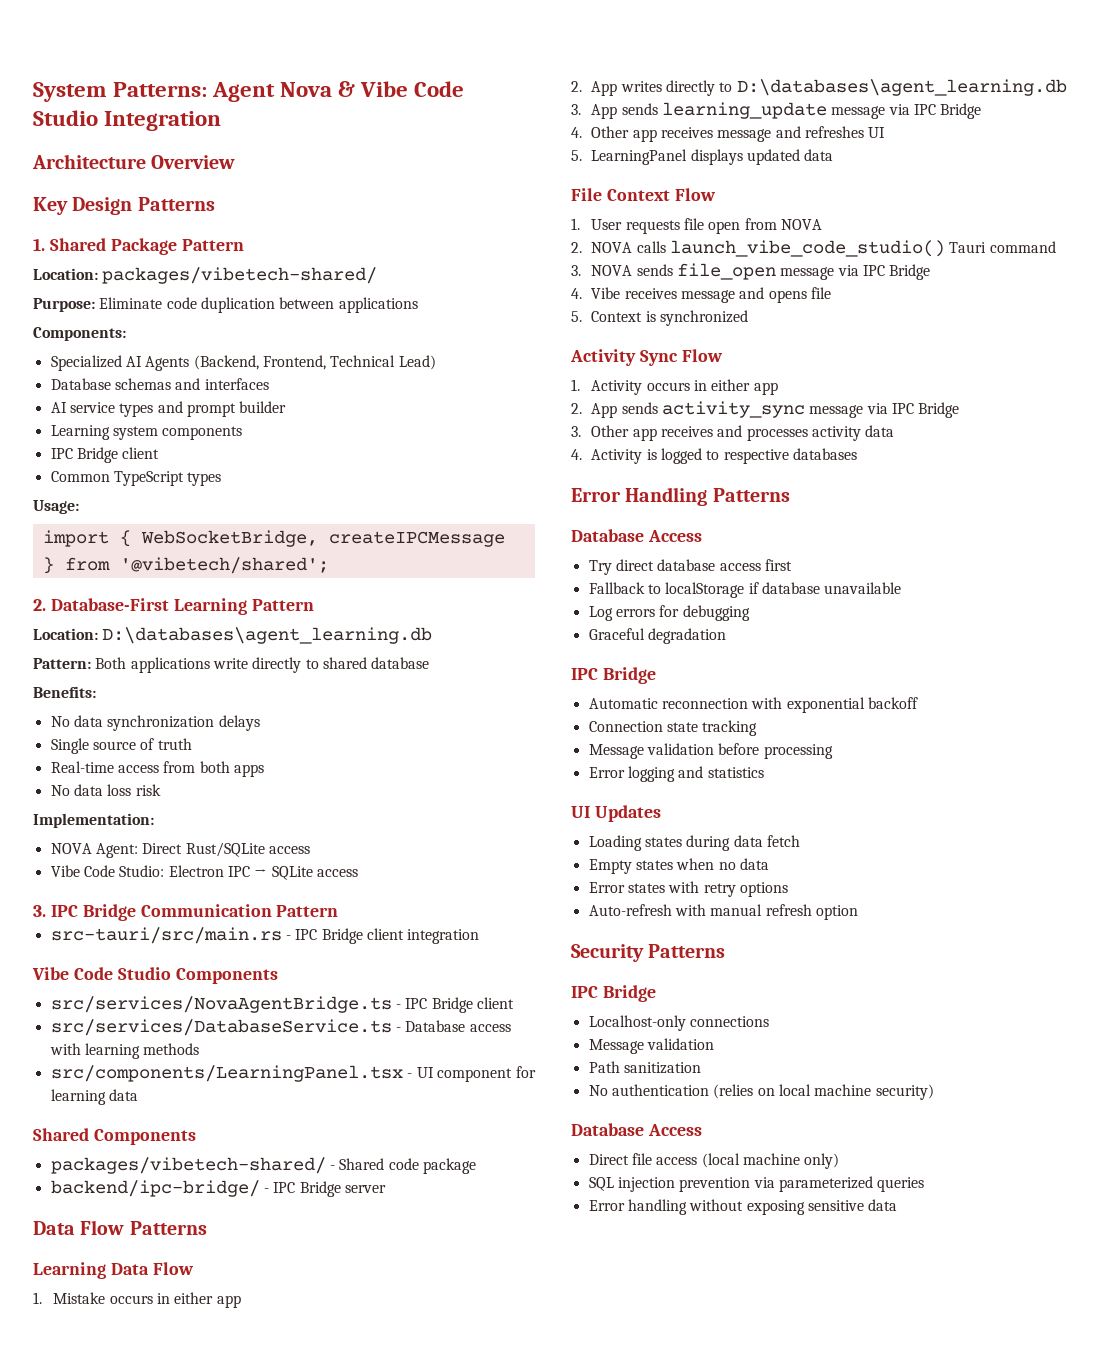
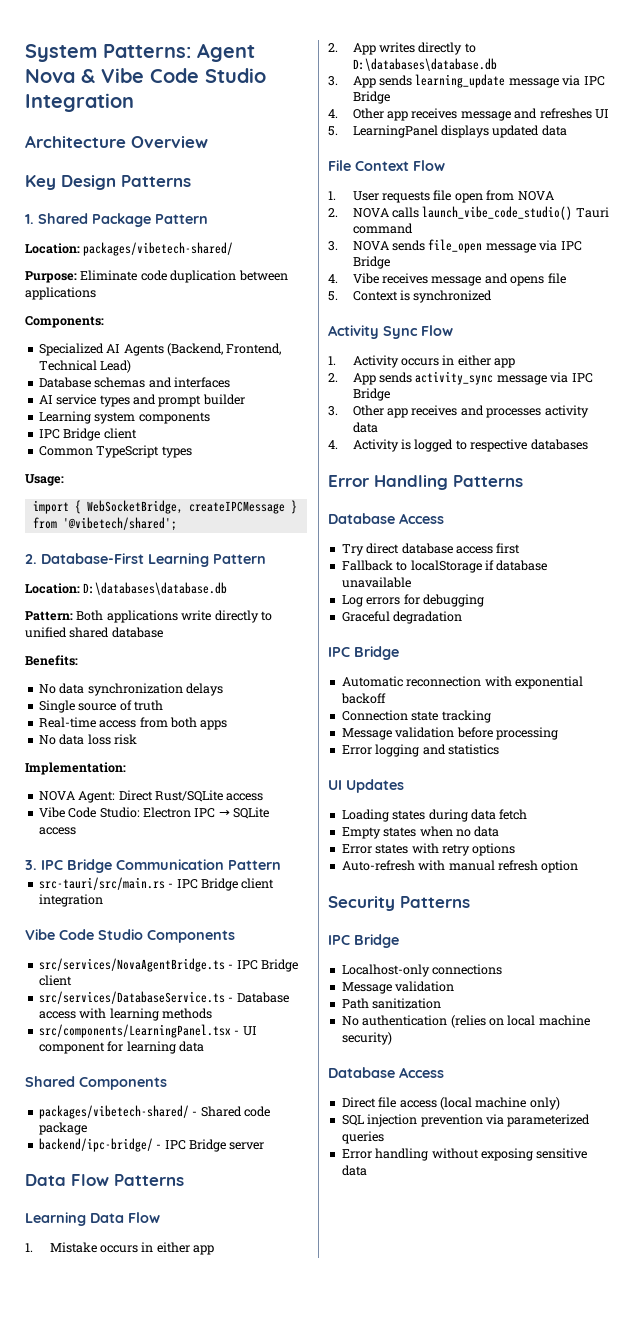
- Location: D:\databases\agent_learning.db
+ Location: D:\databases\database.db
- Pattern: Both applications write directly to shared database
+ Pattern: Both applications write directly to unified shared database
- 2. App writes directly to D:\databases\agent_learning.db
+ 2. App writes directly to D:\databases\database.db

